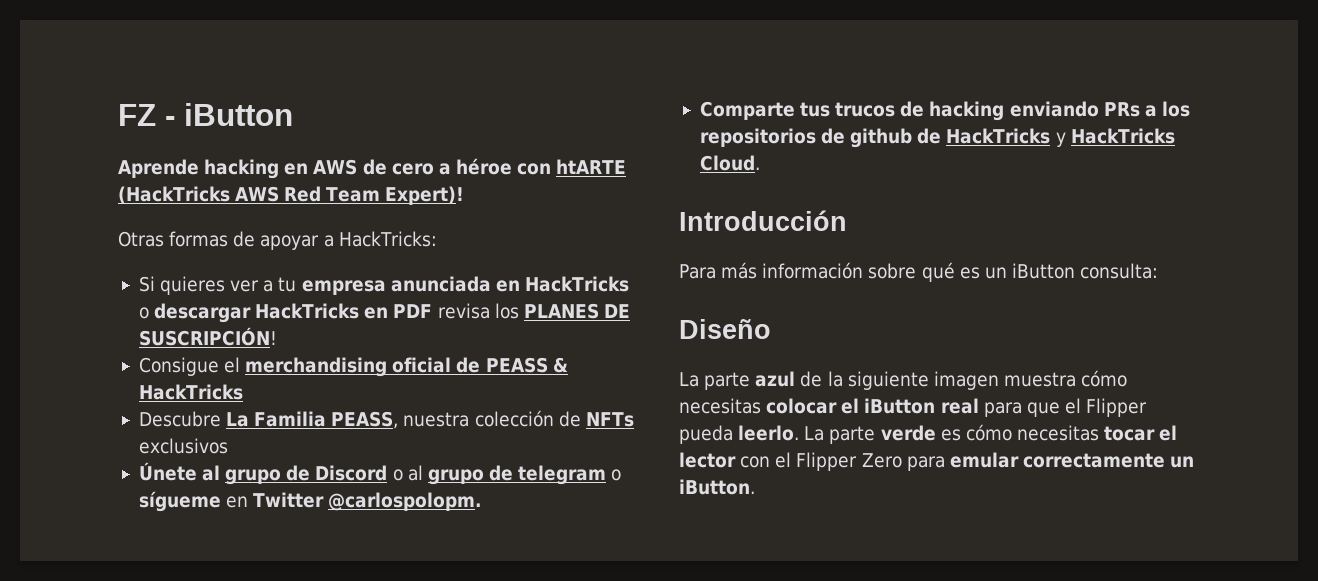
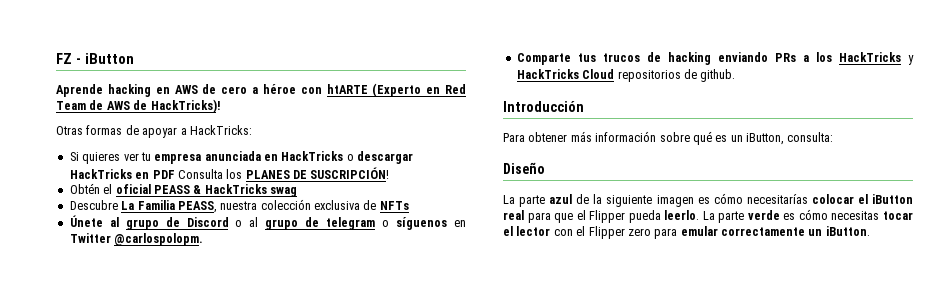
- Aprende hacking en AWS de cero a héroe con htARTE (HackTricks AWS Red Team Expert)!
+ Aprende hacking en AWS de cero a héroe con htARTE (Experto en Red Team de AWS de HackTricks)!
- Si quieres ver a tu empresa anunciada en HackTricks o descargar HackTricks en PDF revisa los PLANES DE SUSCRIPCIÓN!
+ Si quieres ver tu empresa anunciada en HackTricks o descargar HackTricks en PDF Consulta los PLANES DE SUSCRIPCIÓN!
- Consigue el merchandising oficial de PEASS & HackTricks
+ Obtén el oficial PEASS & HackTricks swag
- Descubre La Familia PEASS, nuestra colección de NFTs exclusivos
+ Descubre La Familia PEASS, nuestra colección exclusiva de NFTs
- Únete al grupo de Discord o al grupo de telegram o sígueme en Twitter @carlospolopm.
+ Únete al grupo de Discord o al grupo de telegram o síguenos en Twitter @carlospolopm.
- Comparte tus trucos de hacking enviando PRs a los repositorios de github de HackTricks y HackTricks Cloud.
+ Comparte tus trucos de hacking enviando PRs a los HackTricks y HackTricks Cloud repositorios de github.
- Para más información sobre qué es un iButton consulta:
+ Para obtener más información sobre qué es un iButton, consulta:
- La parte azul de la siguiente imagen muestra cómo necesitas colocar el iButton real para que el Flipper pueda leerlo.
+ La parte azul de la siguiente imagen es cómo necesitarías colocar el iButton real para que el Flipper pueda leerlo.
- La parte verde es cómo necesitas tocar el lector con el Flipper Zero para emular correctamente un iButton.
+ La parte verde es cómo necesitas tocar el lector con el Flipper zero para emular correctamente un iButton.

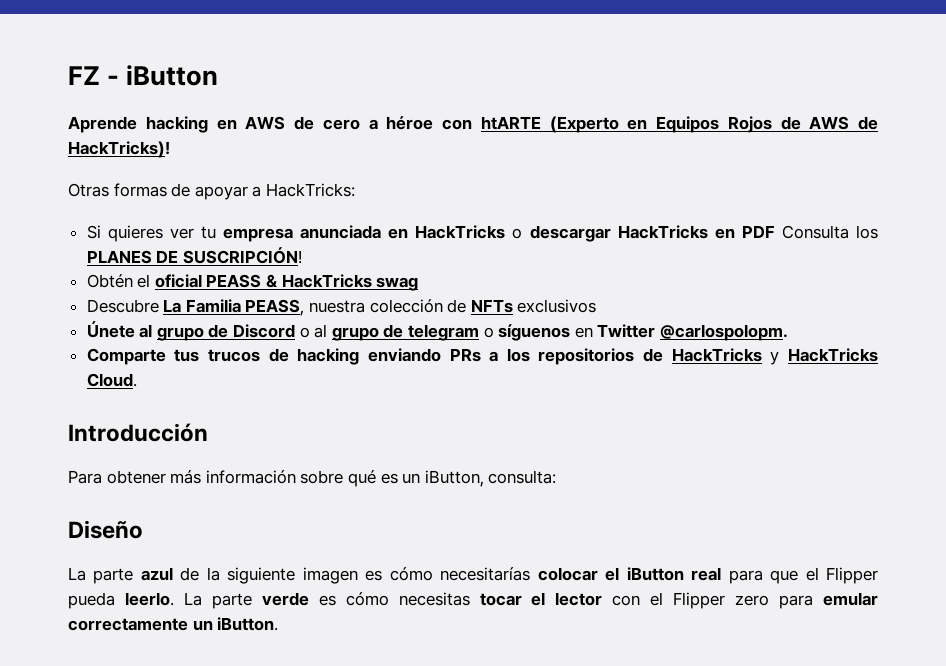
- Aprende hacking en AWS de cero a héroe con htARTE (Experto en Red Team de AWS de HackTricks)!
+ Aprende hacking en AWS de cero a héroe con htARTE (Experto en Equipos Rojos de AWS de HackTricks)!
- Descubre La Familia PEASS, nuestra colección exclusiva de NFTs
+ Descubre La Familia PEASS, nuestra colección de NFTs exclusivos
- Comparte tus trucos de hacking enviando PRs a los HackTricks y HackTricks Cloud repositorios de github.
+ Comparte tus trucos de hacking enviando PRs a los repositorios de HackTricks y HackTricks Cloud.

